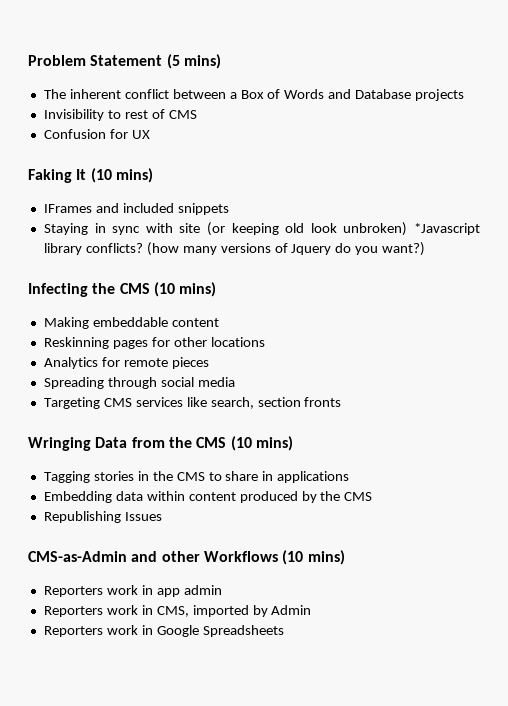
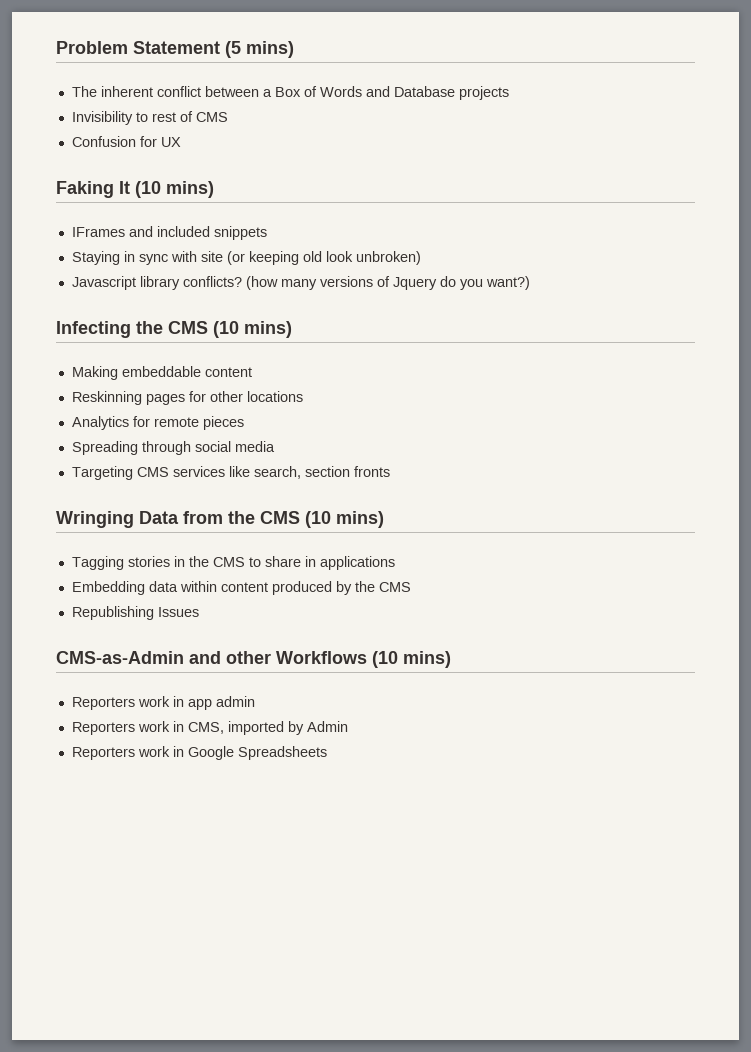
- Staying in sync with site (or keeping old look unbroken) *Javascript library conflicts?
+ Staying in sync with site (or keeping old look unbroken)
+ Javascript library conflicts?

